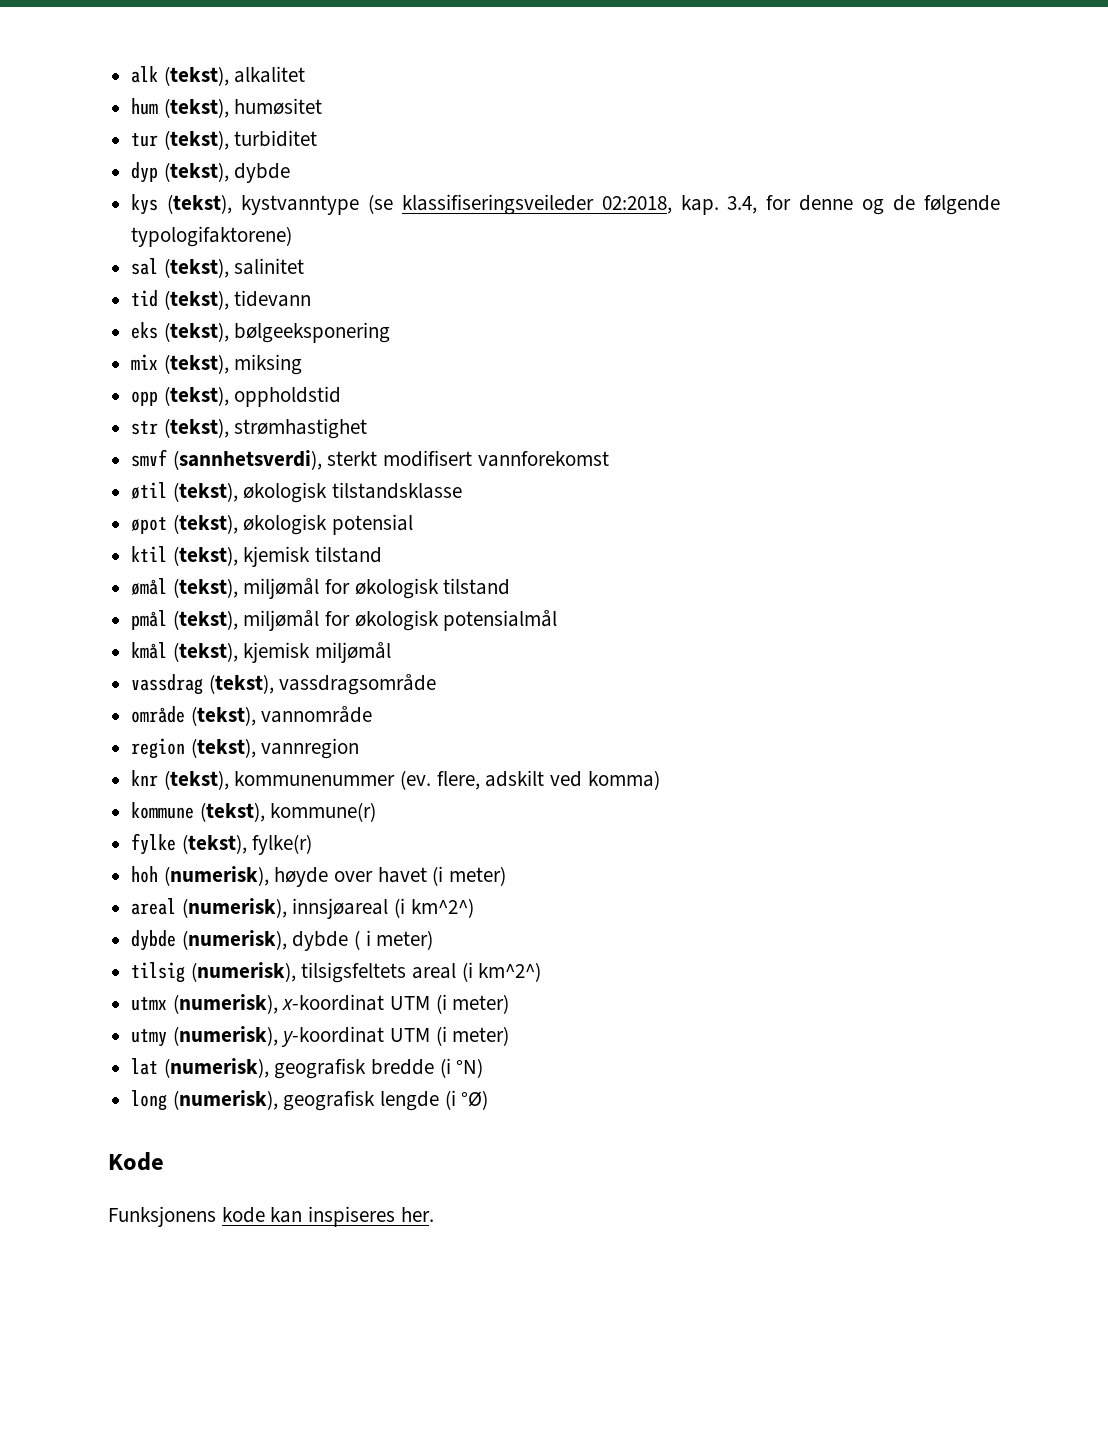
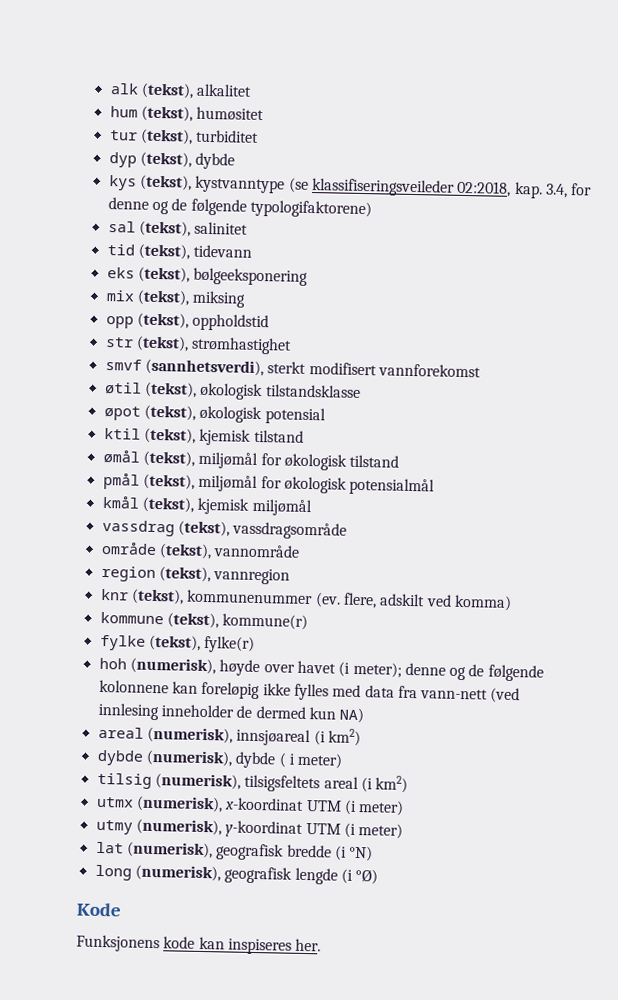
- hoh (numerisk), høyde over havet (i meter)
+ hoh (numerisk), høyde over havet (i meter); denne og de følgende kolonnene kan foreløpig ikke fylles med data fra vann-nett (ved innlesing inneholder de dermed kun NA)
- areal (numerisk), innsjøareal (i km^2^)
+ areal (numerisk), innsjøareal (i km2)
- tilsig (numerisk), tilsigsfeltets areal (i km^2^)
+ tilsig (numerisk), tilsigsfeltets areal (i km2)

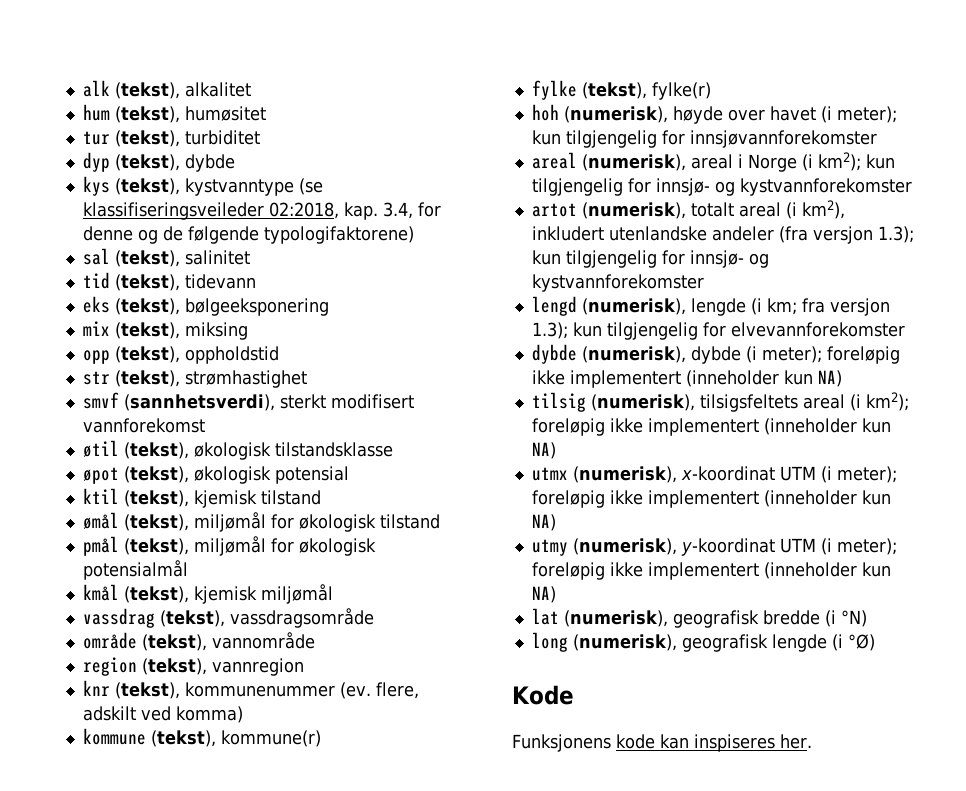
- hoh (numerisk), høyde over havet (i meter); denne og de følgende kolonnene kan foreløpig ikke fylles med data fra vann-nett (ved innlesing inneholder de dermed kun NA)
- areal (numerisk), innsjøareal (i km2)
- dybde (numerisk), dybde ( i meter)
+ hoh (numerisk), høyde over havet (i meter); kun tilgjengelig for innsjøvannforekomster
+ areal (numerisk), areal i Norge (i km2); kun tilgjengelig for innsjø- og kystvannforekomster
+ artot (numerisk), totalt areal (i km2), inkludert utenlandske andeler (fra versjon 1.3); kun tilgjengelig for innsjø- og kystvannforekomster
+ lengd (numerisk), lengde (i km; fra versjon 1.3); kun tilgjengelig for elvevannforekomster
+ dybde (numerisk), dybde (i meter); foreløpig ikke implementert (inneholder kun NA)
- tilsig (numerisk), tilsigsfeltets areal (i km2)
+ tilsig (numerisk), tilsigsfeltets areal (i km2); foreløpig ikke implementert (inneholder kun NA)
- utmx (numerisk), x-koordinat UTM (i meter)
+ utmx (numerisk), x-koordinat UTM (i meter); foreløpig ikke implementert (inneholder kun NA)
- utmy (numerisk), y-koordinat UTM (i meter)
+ utmy (numerisk), y-koordinat UTM (i meter); foreløpig ikke implementert (inneholder kun NA)

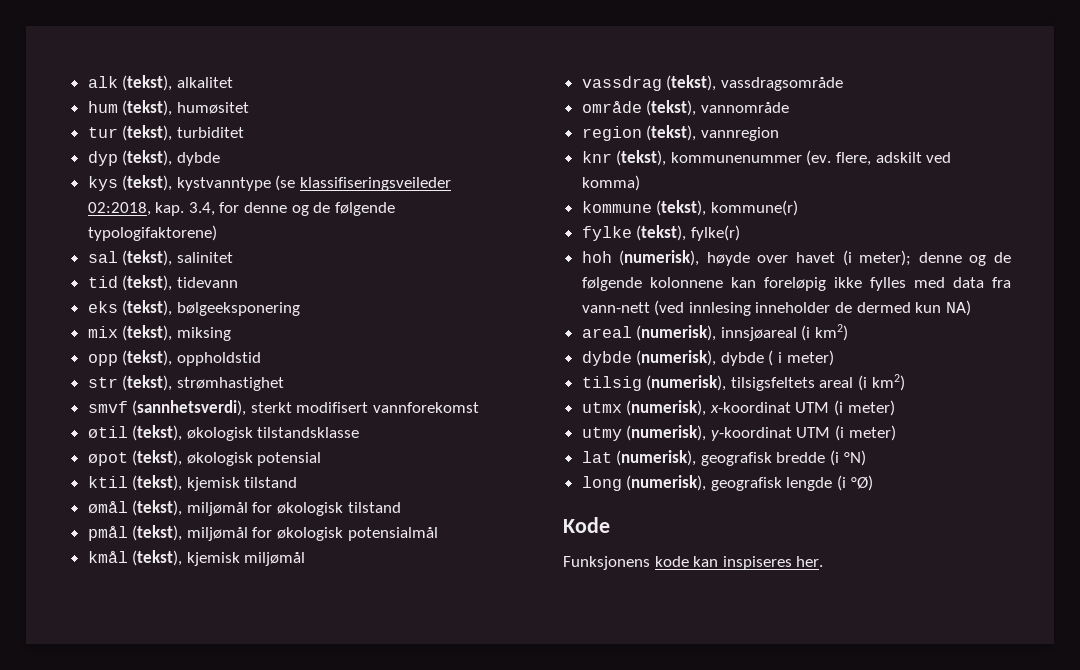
- hoh (numerisk), høyde over havet (i meter); kun tilgjengelig for innsjøvannforekomster
- areal (numerisk), areal i Norge (i km2); kun tilgjengelig for innsjø- og kystvannforekomster
- artot (numerisk), totalt areal (i km2), inkludert utenlandske andeler (fra versjon 1.3); kun tilgjengelig for innsjø- og kystvannforekomster
- lengd (numerisk), lengde (i km; fra versjon 1.3); kun tilgjengelig for elvevannforekomster
- dybde (numerisk), dybde (i meter); foreløpig ikke implementert (inneholder kun NA)
+ hoh (numerisk), høyde over havet (i meter); denne og de følgende kolonnene kan foreløpig ikke fylles med data fra vann-nett (ved innlesing inneholder de dermed kun NA)
+ areal (numerisk), innsjøareal (i km2)
+ dybde (numerisk), dybde ( i meter)
- tilsig (numerisk), tilsigsfeltets areal (i km2); foreløpig ikke implementert (inneholder kun NA)
+ tilsig (numerisk), tilsigsfeltets areal (i km2)
- utmx (numerisk), x-koordinat UTM (i meter); foreløpig ikke implementert (inneholder kun NA)
+ utmx (numerisk), x-koordinat UTM (i meter)
- utmy (numerisk), y-koordinat UTM (i meter); foreløpig ikke implementert (inneholder kun NA)
+ utmy (numerisk), y-koordinat UTM (i meter)

